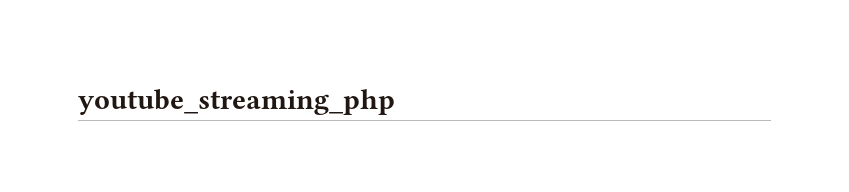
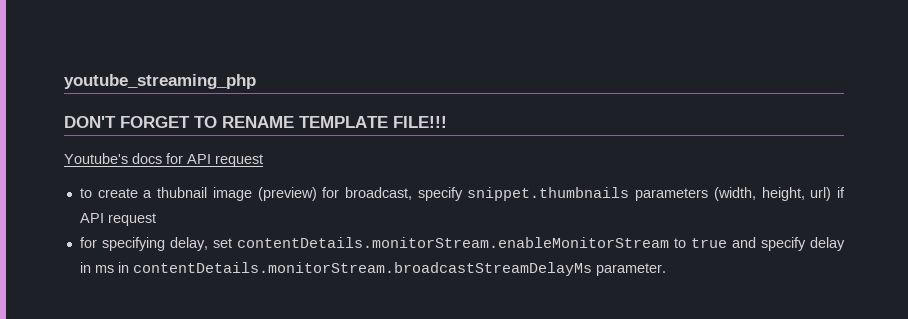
+ DON'T FORGET TO RENAME TEMPLATE FILE!!!
+ Youtube's docs for API request
+ to create a thubnail image (preview) for broadcast, specify snippet.thumbnails parameters (width, height, url) if API request
+ for specifying delay, set contentDetails.monitorStream.enableMonitorStream to true and specify delay in ms in contentDetails.monitorStream.broadcastStreamDelayMs parameter.

